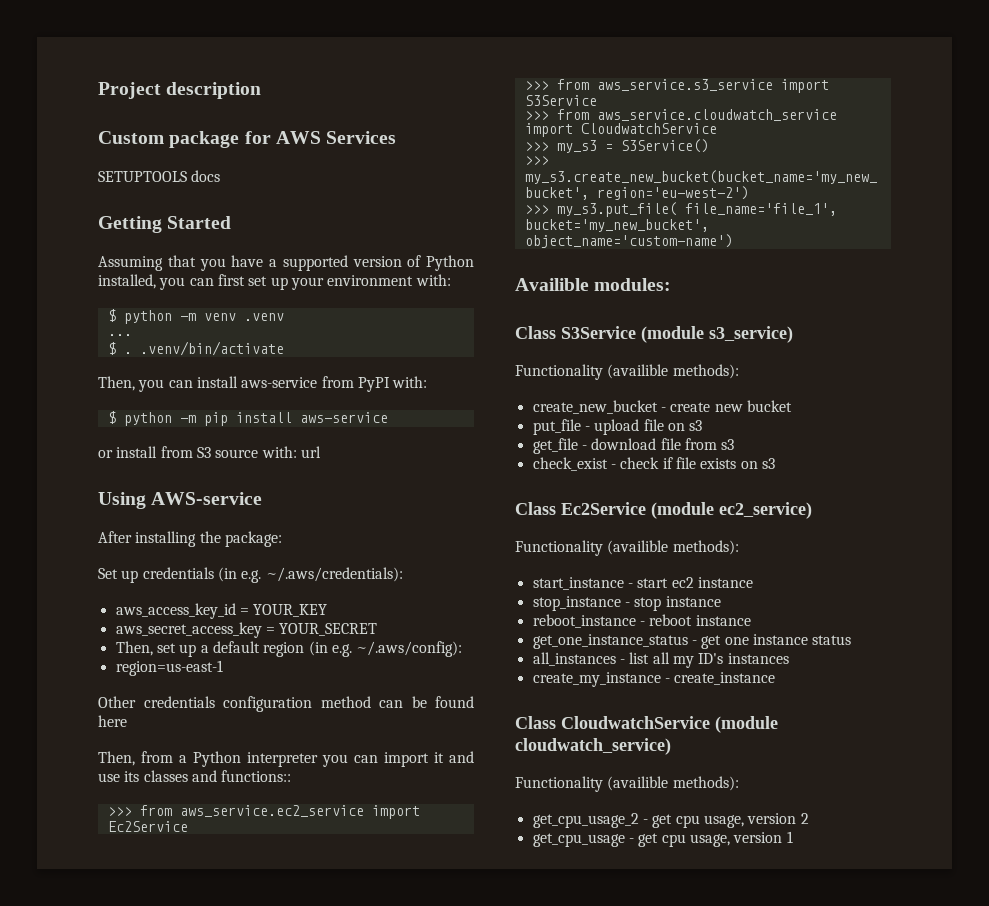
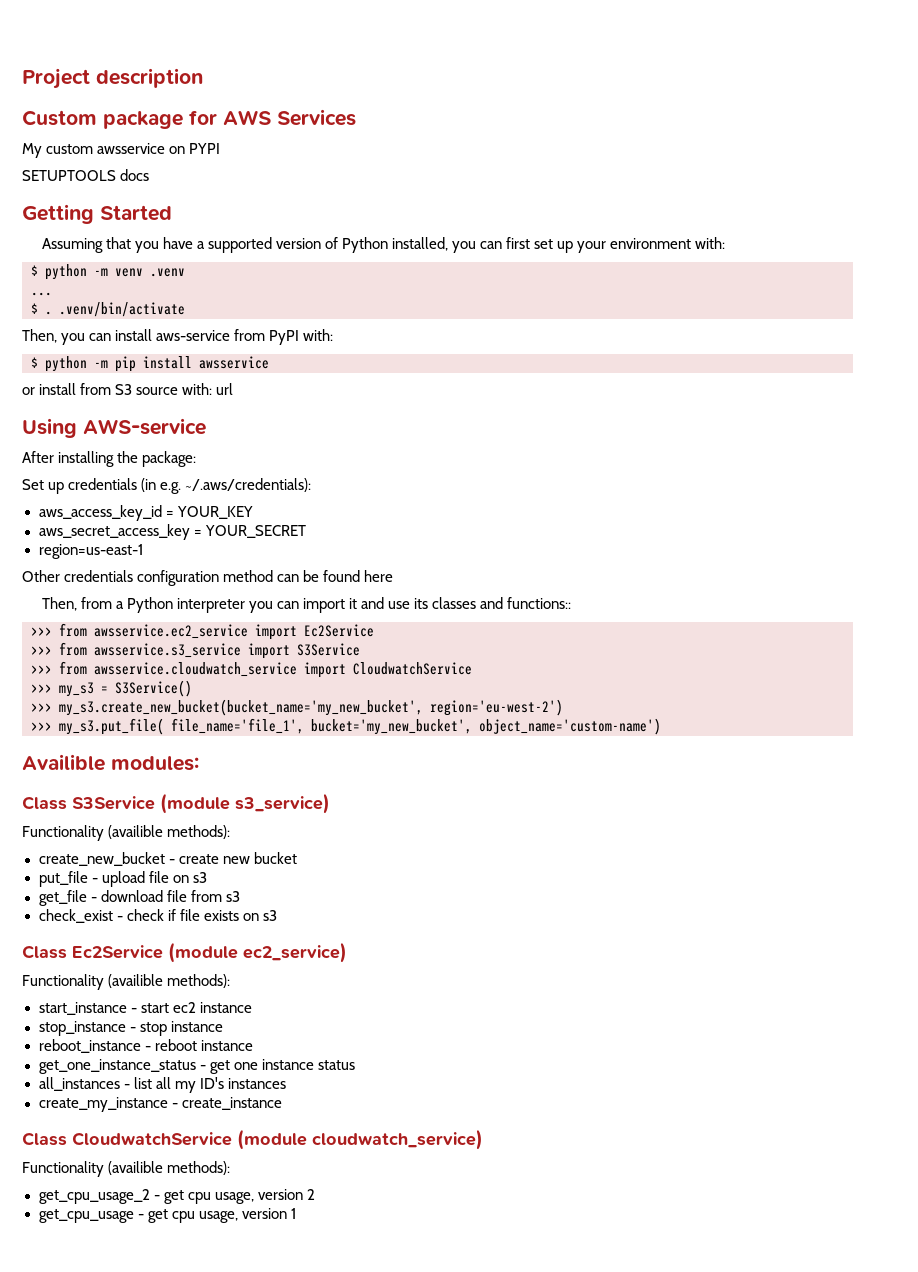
+ My custom awsservice on PYPI
- $ python -m pip install aws-service
+ $ python -m pip install awsservice
- Then, set up a default region (in e.g. ~/.aws/config):
- >>> from aws_service.ec2_service import Ec2Service
+ >>> from awsservice.ec2_service import Ec2Service
- >>> from aws_service.s3_service import S3Service
+ >>> from awsservice.s3_service import S3Service
- >>> from aws_service.cloudwatch_service import CloudwatchService
+ >>> from awsservice.cloudwatch_service import CloudwatchService

